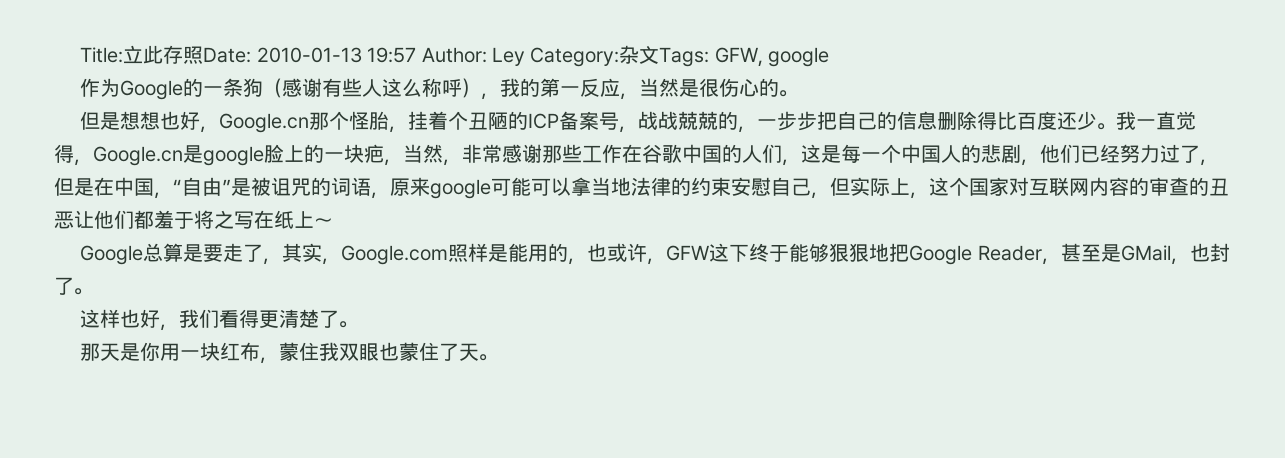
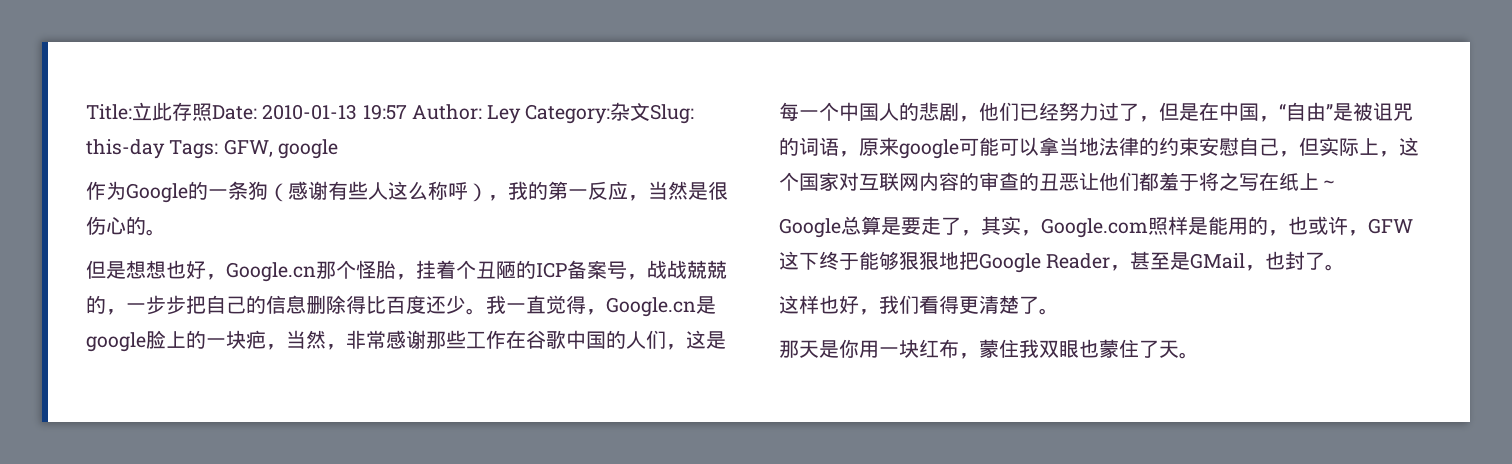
- Title:立此存照Date: 2010-01-13 19:57 Author: Ley Category:杂文Tags: GFW, google
+ Title:立此存照Date: 2010-01-13 19:57 Author: Ley Category:杂文Slug: this-day Tags: GFW, google

